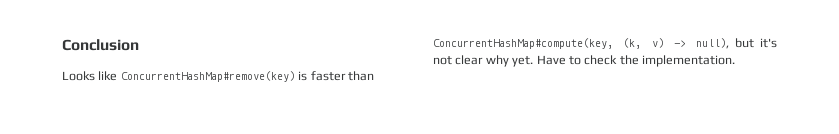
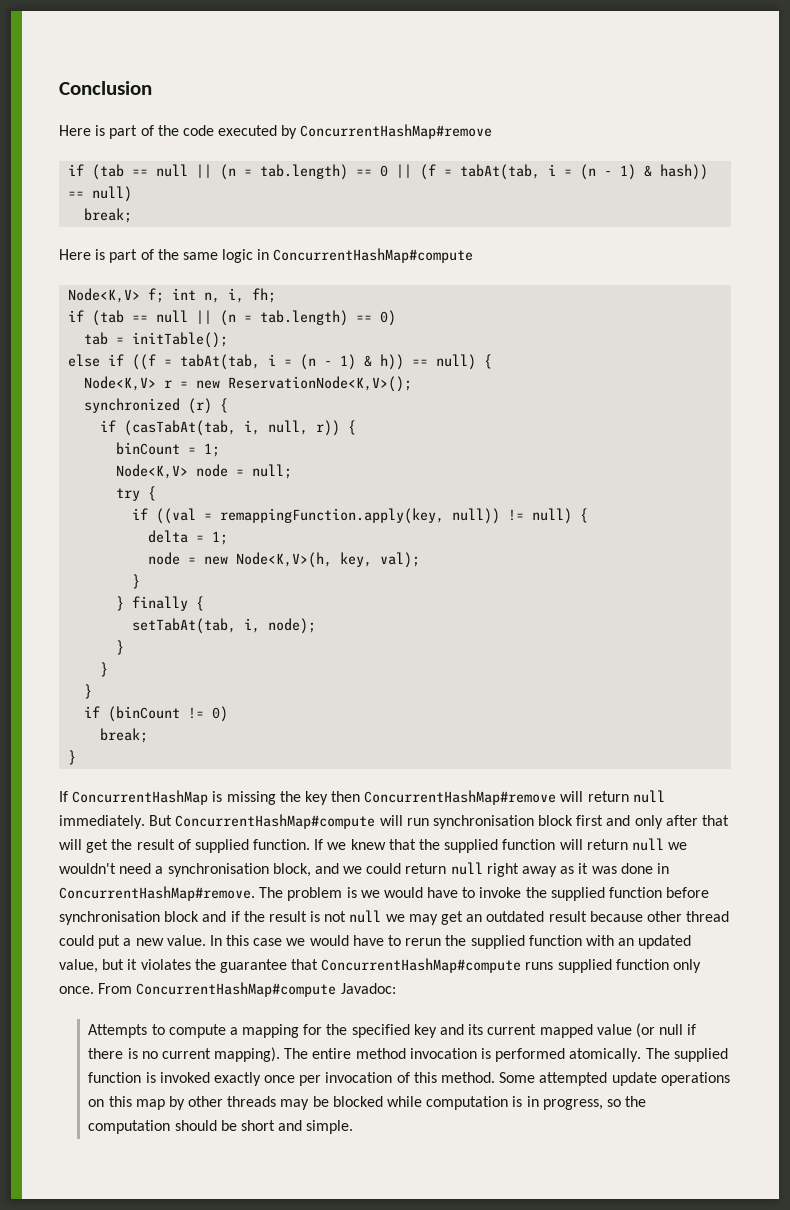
- Looks like ConcurrentHashMap#remove(key) is faster than ConcurrentHashMap#compute(key, (k, v) -> null), but it's not clear why yet. Have to check the implementation.
+ Here is part of the code executed by ConcurrentHashMap#remove
+ if (tab == null || (n = tab.length) == 0 || (f = tabAt(tab, i = (n - 1) & hash)) == null)
+ break;
+ Here is part of the same logic in ConcurrentHashMap#compute
+ Node<K,V> f; int n, i, fh;
+ if (tab == null || (n = tab.length) == 0)
+ tab = initTable();
+ else if ((f = tabAt(tab, i = (n - 1) & h)) == null) {
+ Node<K,V> r = new ReservationNode<K,V>();
+ synchronized (r) {
+ if (casTabAt(tab, i, null, r)) {
+ binCount = 1;
+ Node<K,V> node = null;
+ try {
+ if ((val = remappingFunction.apply(key, null)) != null) {
+ delta = 1;
+ node = new Node<K,V>(h, key, val);
+ }
+ } finally {
+ setTabAt(tab, i, node);
+ }
+ }
+ }
+ if (binCount != 0)
+ break;
+ }
+ If ConcurrentHashMap is missing the key then ConcurrentHashMap#remove will return null immediately. But ConcurrentHashMap#compute will run synchronisation block first and only after that will get the result of supplied function. If we knew that the supplied function will return null we wouldn't need a synchronisation block, and we could return null right away as it was done in ConcurrentHashMap#remove. The problem is we would have to invoke the supplied function before synchronisation block and if the result is not null we may get an outdated result because other thread could put a new value. In this case we would have to rerun the supplied function with an updated value, but it violates the guarantee that ConcurrentHashMap#compute runs supplied function only once. From ConcurrentHashMap#compute Javadoc:
+ Attempts to compute a mapping for the specified key and its current mapped value (or null if there is no current mapping). The entire method invocation is performed atomically. The supplied function is invoked exactly once per invocation of this method. Some attempted update operations on this map by other threads may be blocked while computation is in progress, so the computation should be short and simple.

